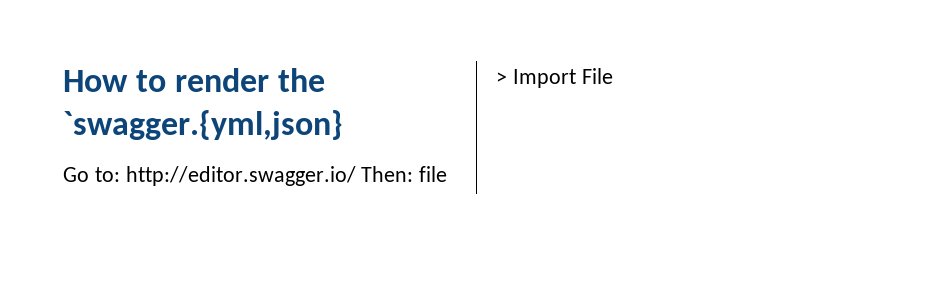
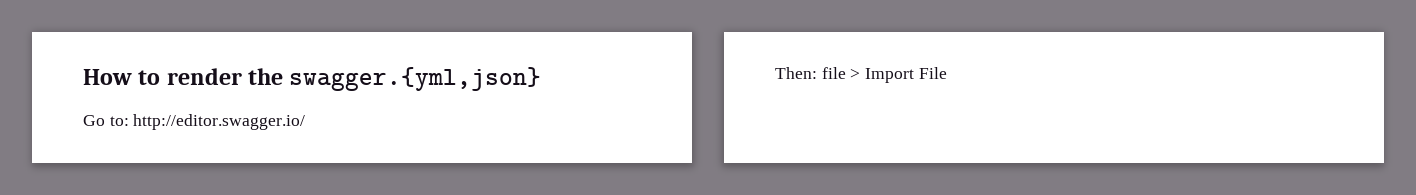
- How to render the `swagger.{yml,json}
+ How to render the swagger.{yml,json}
- Go to: http://editor.swagger.io/ Then: file > Import File
+ Go to: http://editor.swagger.io/
+ Then: file > Import File

